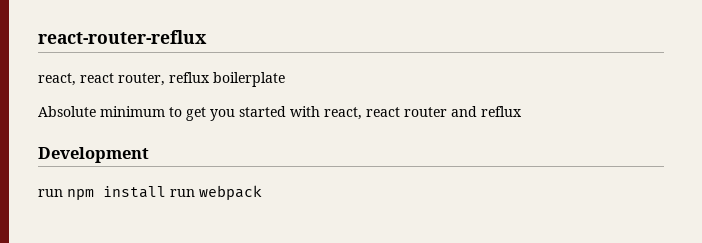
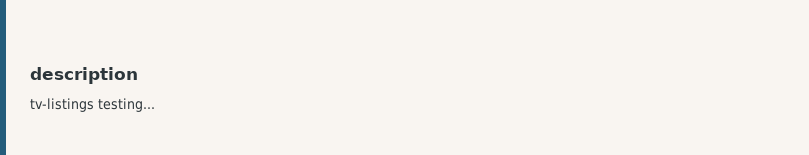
- react-router-reflux
- react, react router, reflux boilerplate
- Absolute minimum to get you started with react, react router and reflux
- Development
- run npm install run webpack
+ description
+ tv-listings testing...

